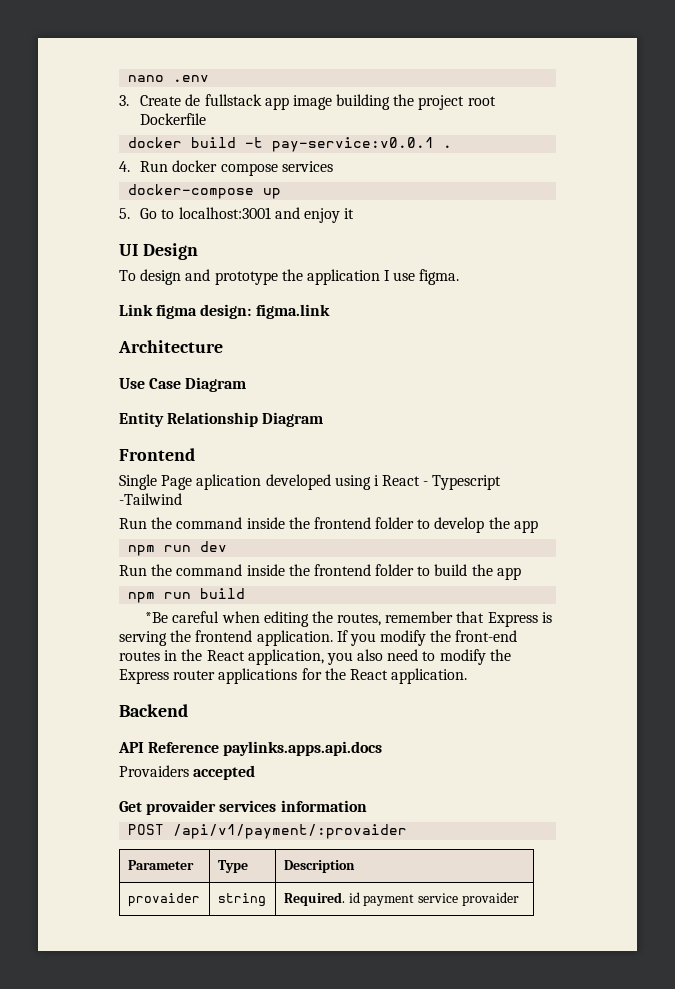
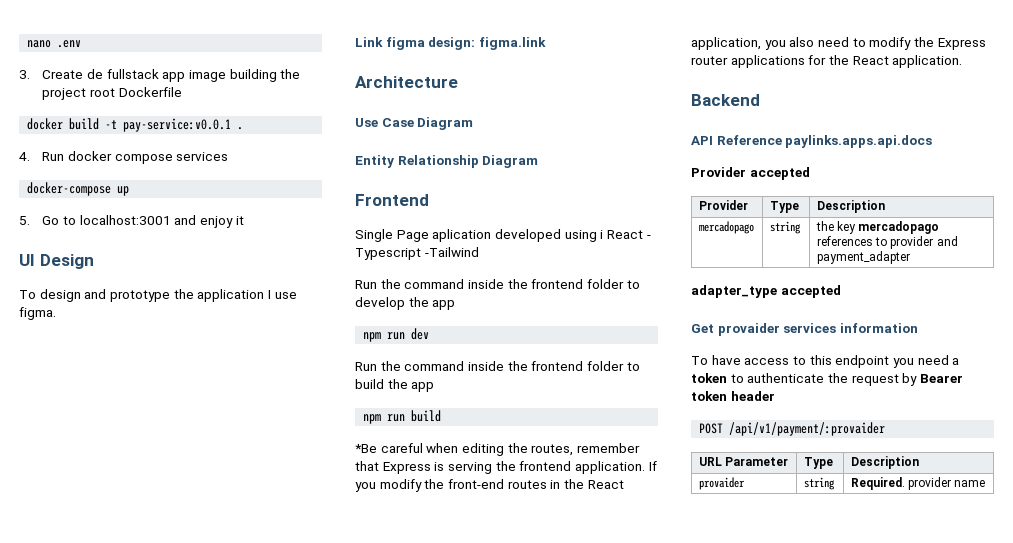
- Provaiders accepted
+ Provider accepted
+ Provider | Type | Description
+ mercadopago | string | the key mercadopago references to provider and payment_adapter
+ adapter_type accepted
+ To have access to this endpoint you need a token to authenticate the request by Bearer token header
- Parameter | Type | Description
+ URL Parameter | Type | Description
- provaider | string | Required. id payment service provaider
+ provaider | string | Required. provider name

